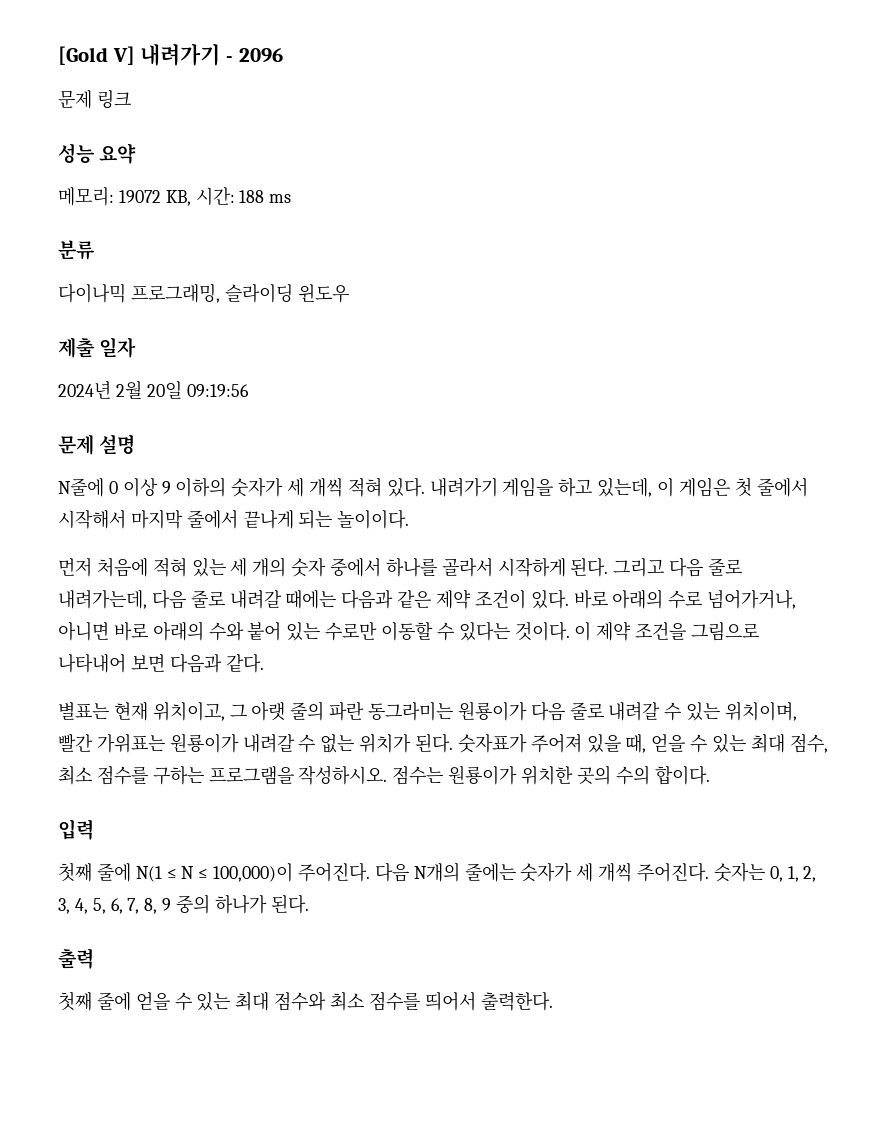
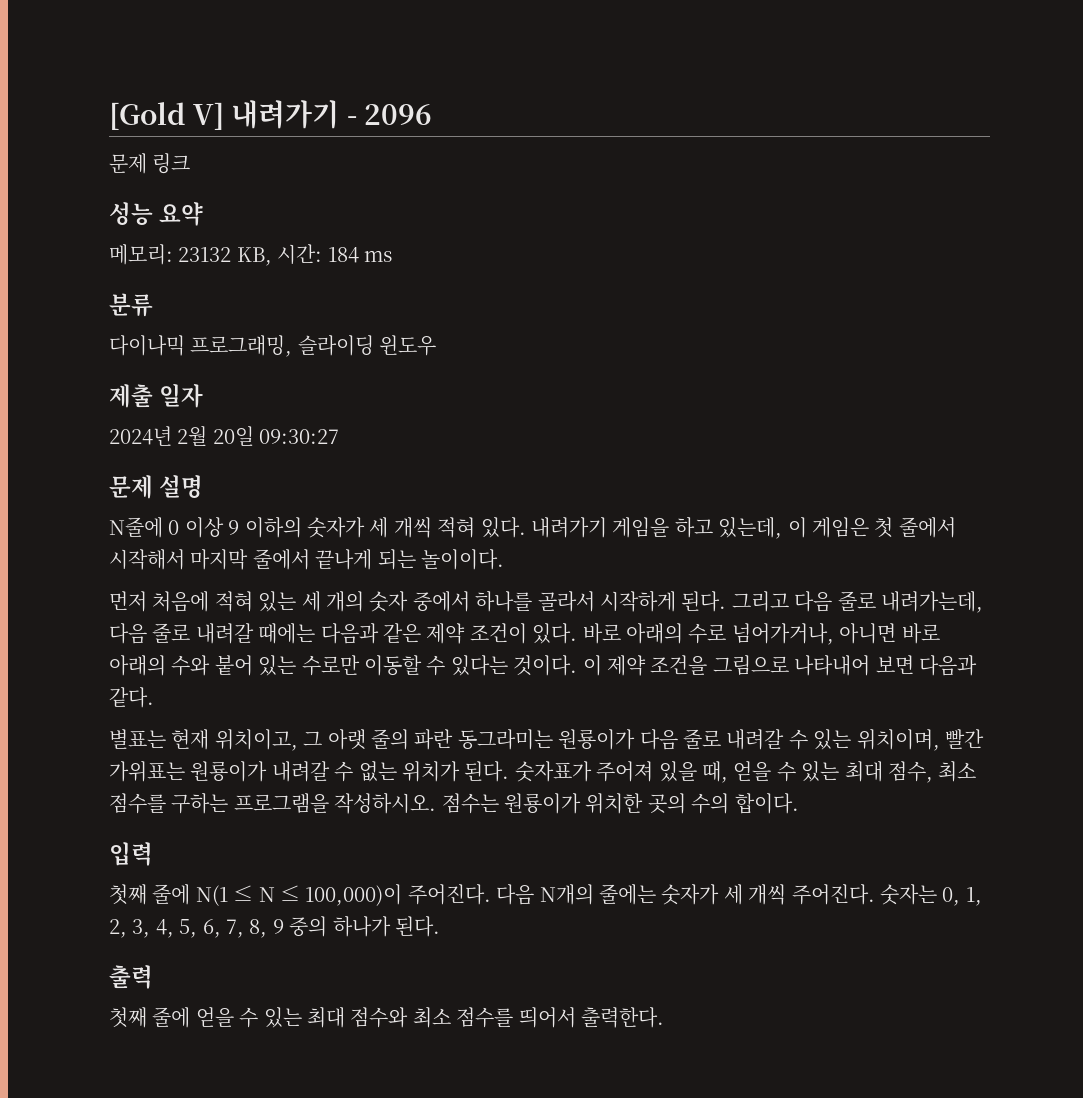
- 메모리: 19072 KB, 시간: 188 ms
+ 메모리: 23132 KB, 시간: 184 ms
- 2024년 2월 20일 09:19:56
+ 2024년 2월 20일 09:30:27

